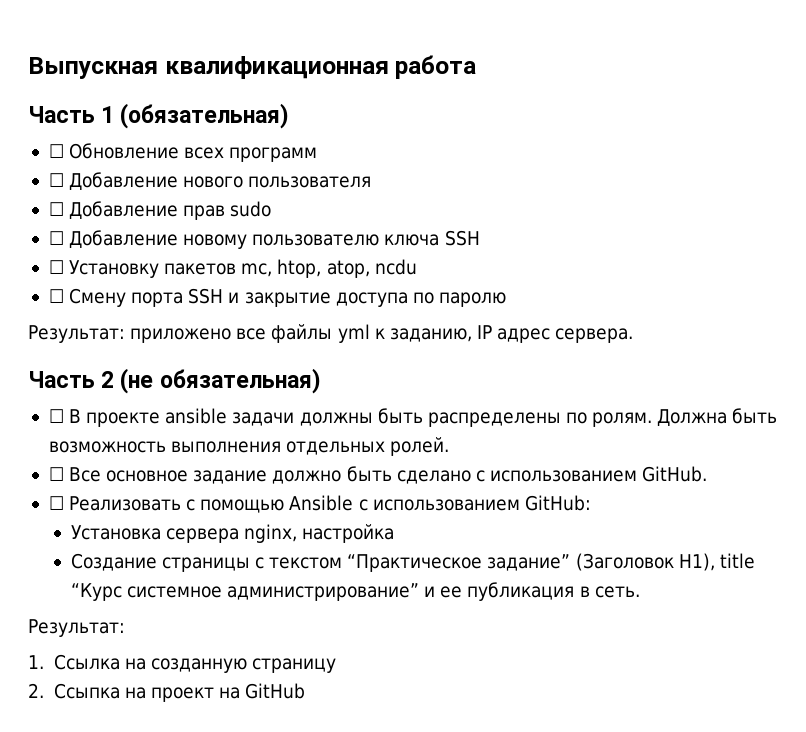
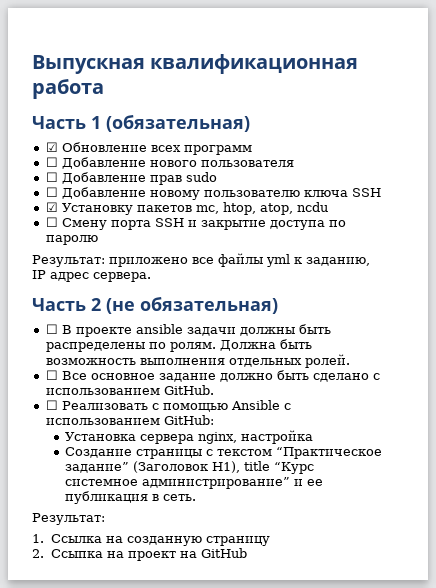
- ☐ Обновление всех программ
+ ☑ Обновление всех программ
- ☐ Установку пакетов mc, htop, atop, ncdu
+ ☑ Установку пакетов mc, htop, atop, ncdu

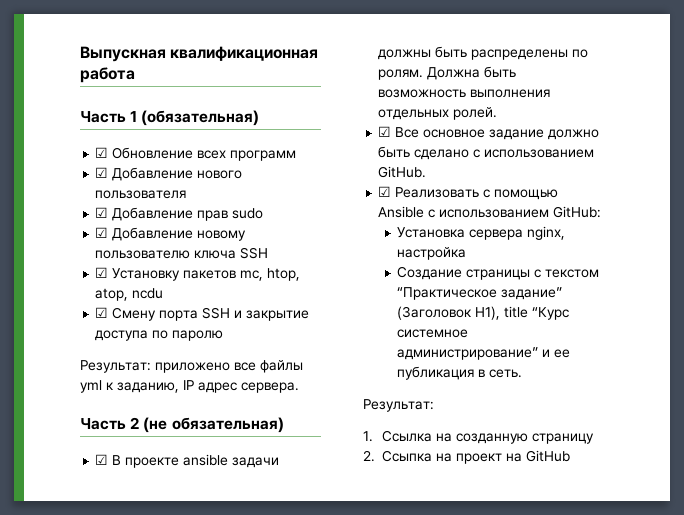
- ☐ Добавление нового пользователя
+ ☑ Добавление нового пользователя
- ☐ Добавление прав sudo
+ ☑ Добавление прав sudo
- ☐ Добавление новому пользователю ключа SSH
+ ☑ Добавление новому пользователю ключа SSH
- ☐ Смену порта SSH и закрытие доступа по паролю
+ ☑ Смену порта SSH и закрытие доступа по паролю
- ☐ В проекте ansible задачи должны быть распределены по ролям.
+ ☑ В проекте ansible задачи должны быть распределены по ролям.
- ☐ Все основное задание должно быть сделано с использованием GitHub.
+ ☑ Все основное задание должно быть сделано с использованием GitHub.
- ☐ Реализовать с помощью Ansible c использованием GitHub:
+ ☑ Реализовать с помощью Ansible c использованием GitHub:

